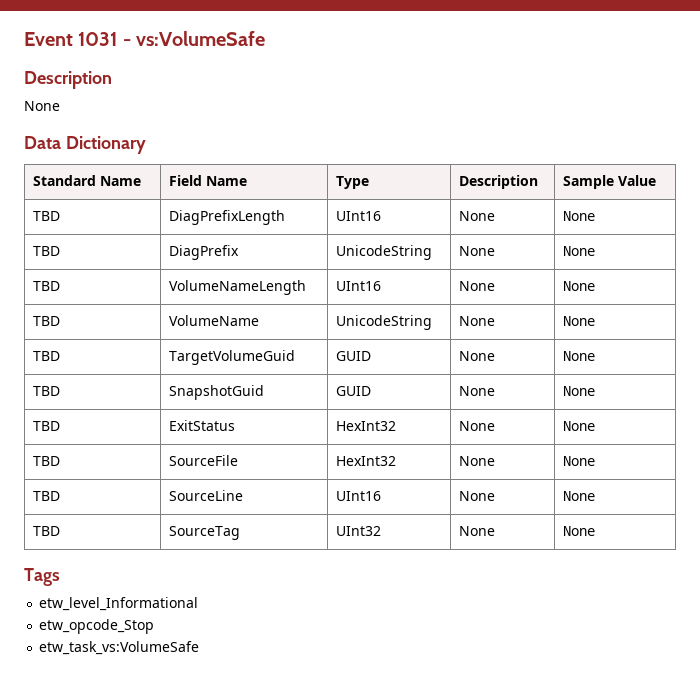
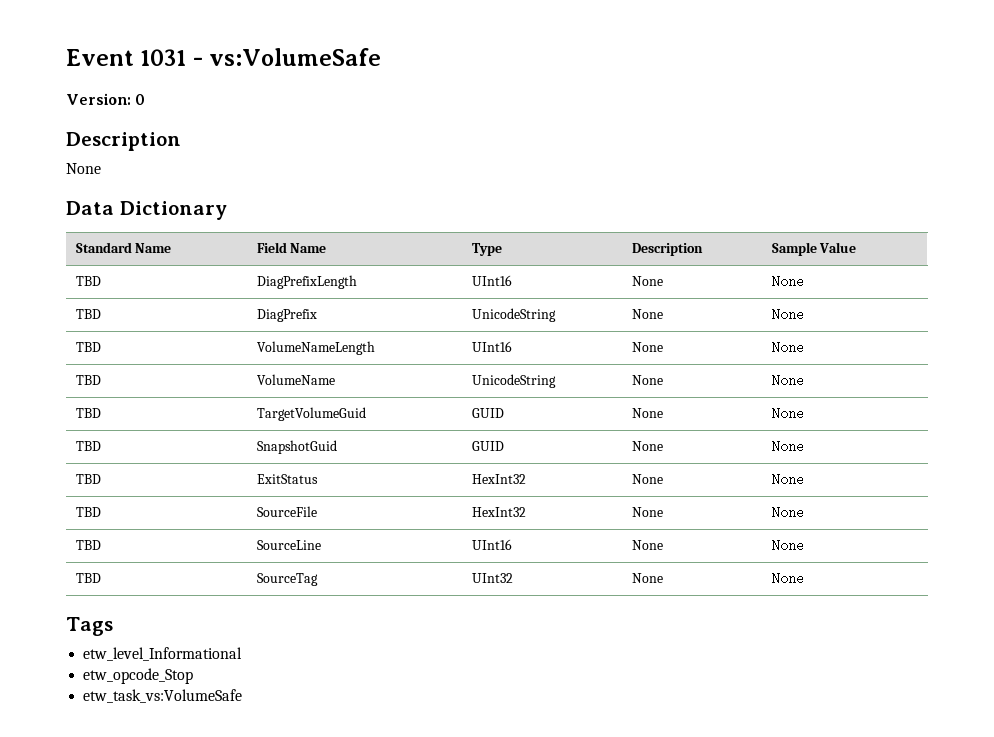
+ Version: 0

